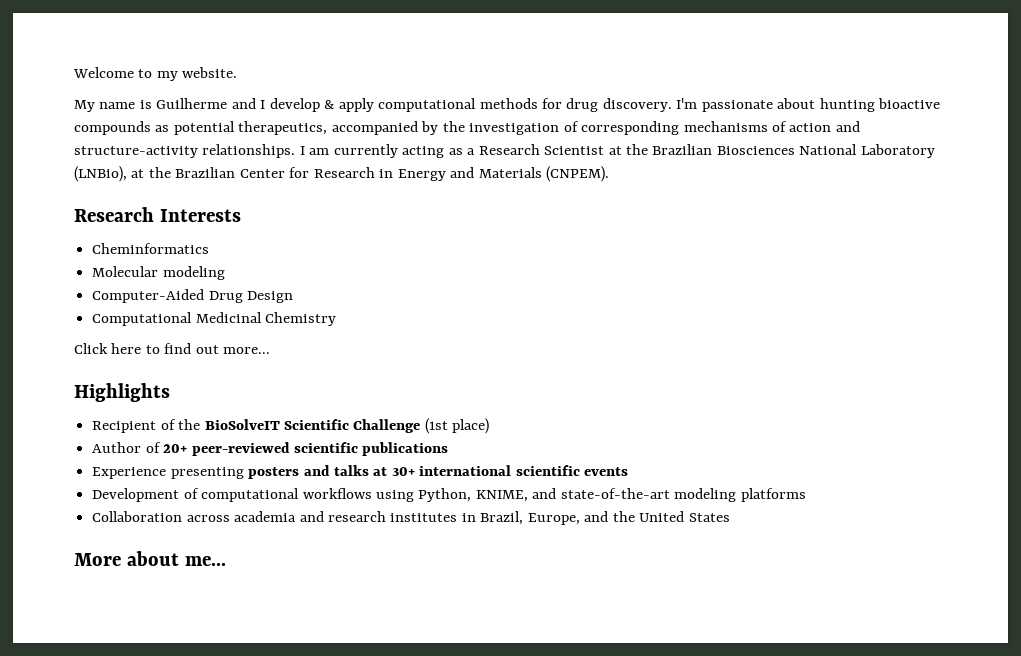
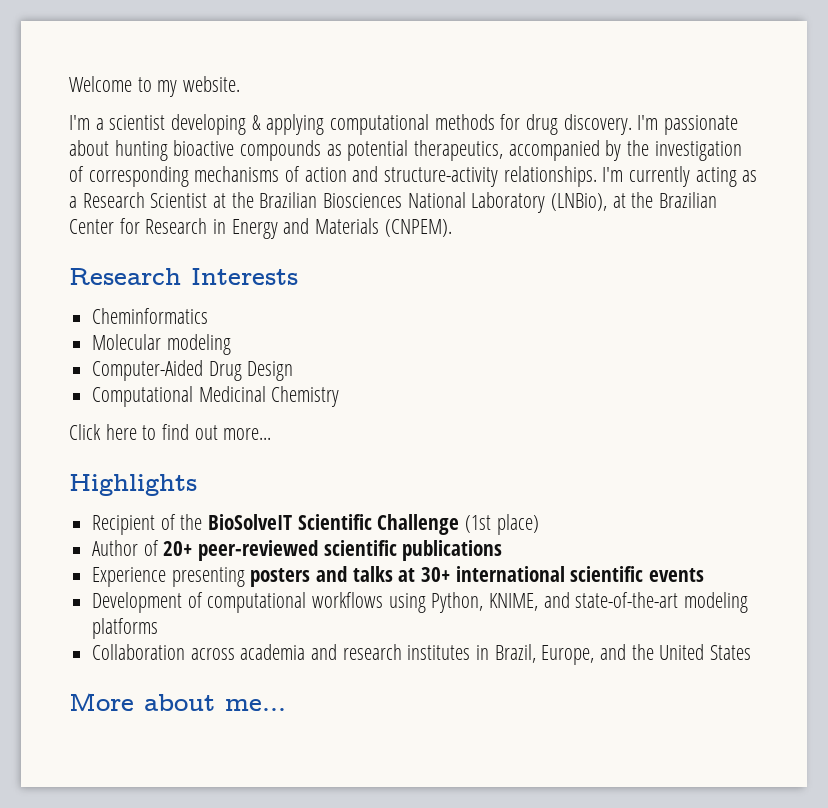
- My name is Guilherme and I develop & apply computational methods for drug discovery.
+ I'm a scientist developing & applying computational methods for drug discovery.
- I am currently acting as a Research Scientist at the Brazilian Biosciences National Laboratory (LNBio), at the Brazilian Center for Research in Energy and Materials (CNPEM).
+ I'm currently acting as a Research Scientist at the Brazilian Biosciences National Laboratory (LNBio), at the Brazilian Center for Research in Energy and Materials (CNPEM).

